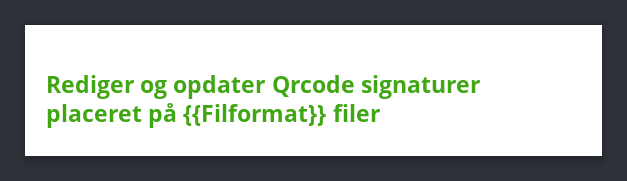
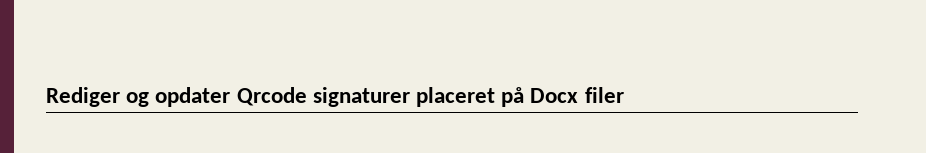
- Rediger og opdater Qrcode signaturer placeret på {{Filformat}} filer
+ Rediger og opdater Qrcode signaturer placeret på Docx filer

